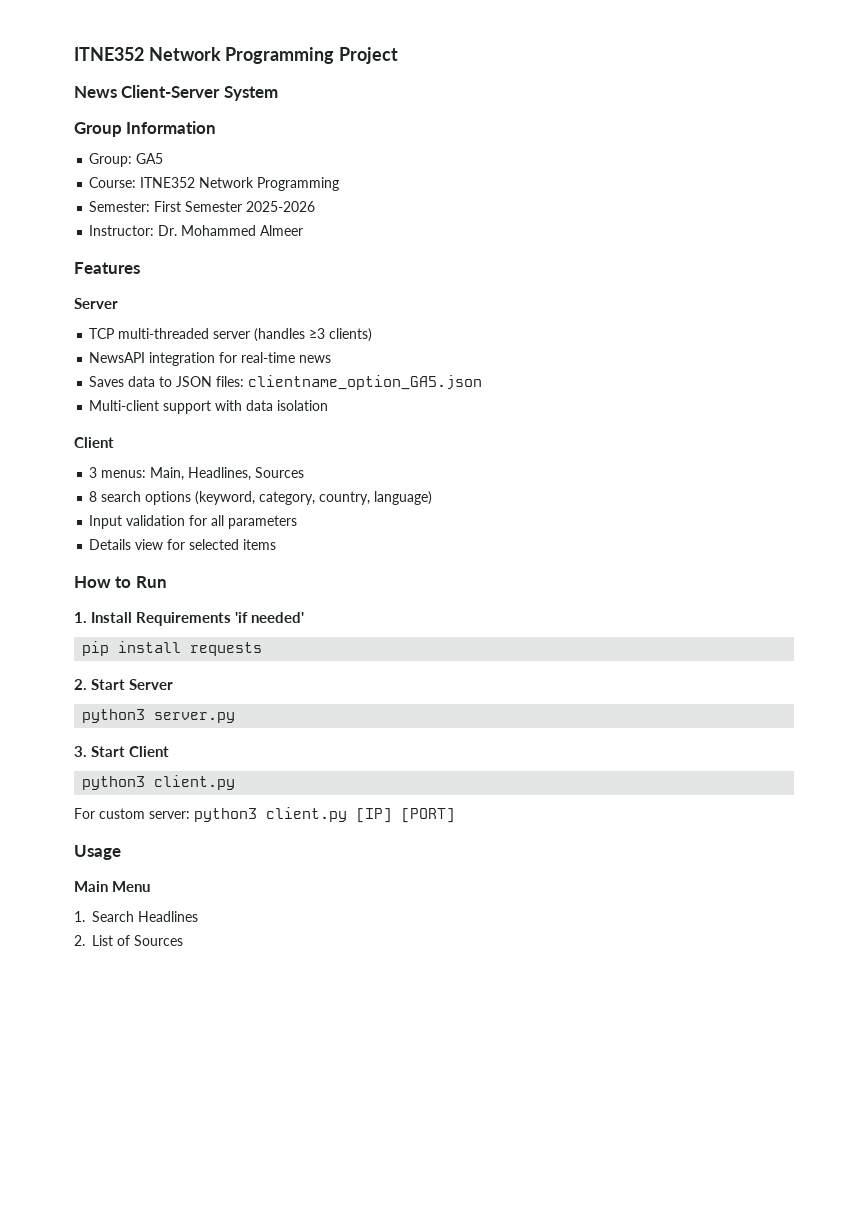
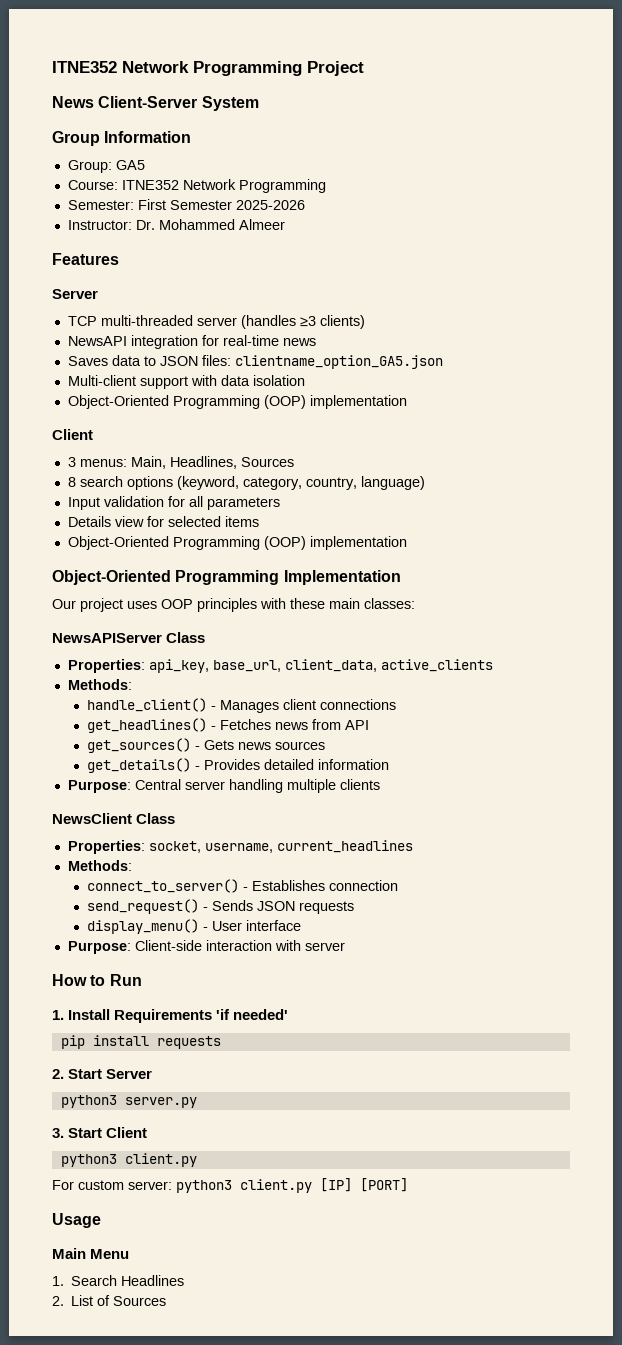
  Multi-client support with data isolation
+ Object-Oriented Programming (OOP) implementation
  Details view for selected items
+ Object-Oriented Programming (OOP) implementation
+ Object-Oriented Programming Implementation
+ Our project uses OOP principles with these main classes:
+ NewsAPIServer Class
+ Properties: api_key, base_url, client_data, active_clients
+ Methods:
+ handle_client() - Manages client connections
+ get_headlines() - Fetches news from API
+ get_sources() - Gets news sources
+ get_details() - Provides detailed information
+ Purpose: Central server handling multiple clients
+ NewsClient Class
+ Properties: socket, username, current_headlines
+ Methods:
+ connect_to_server() - Establishes connection
+ send_request() - Sends JSON requests
+ display_menu() - User interface
+ Purpose: Client-side interaction with server

